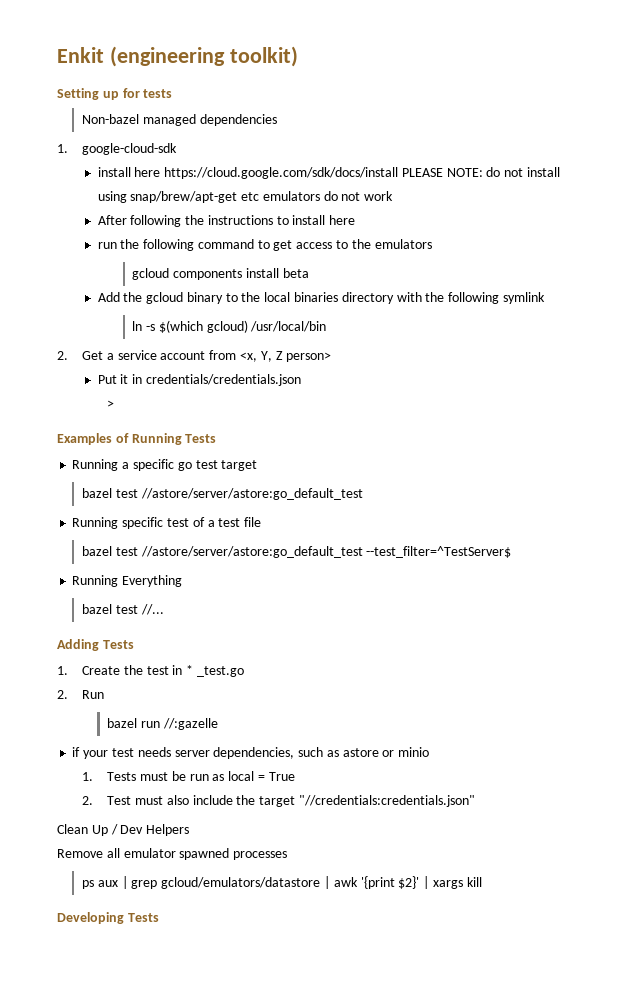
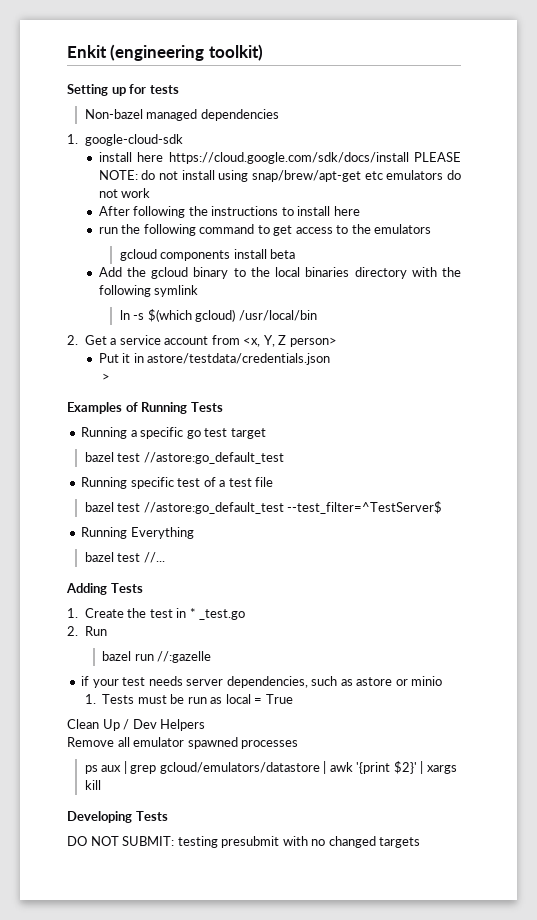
- Put it in credentials/credentials.json
+ Put it in astore/testdata/credentials.json
  Running a specific go test target
- bazel test //astore/server/astore:go_default_test
+ bazel test //astore:go_default_test
- bazel test //astore/server/astore:go_default_test --test_filter=^TestServer$
+ bazel test //astore:go_default_test --test_filter=^TestServer$
- 2. Test must also include the target "//credentials:credentials.json"
+ DO NOT SUBMIT: testing presubmit with no changed targets

